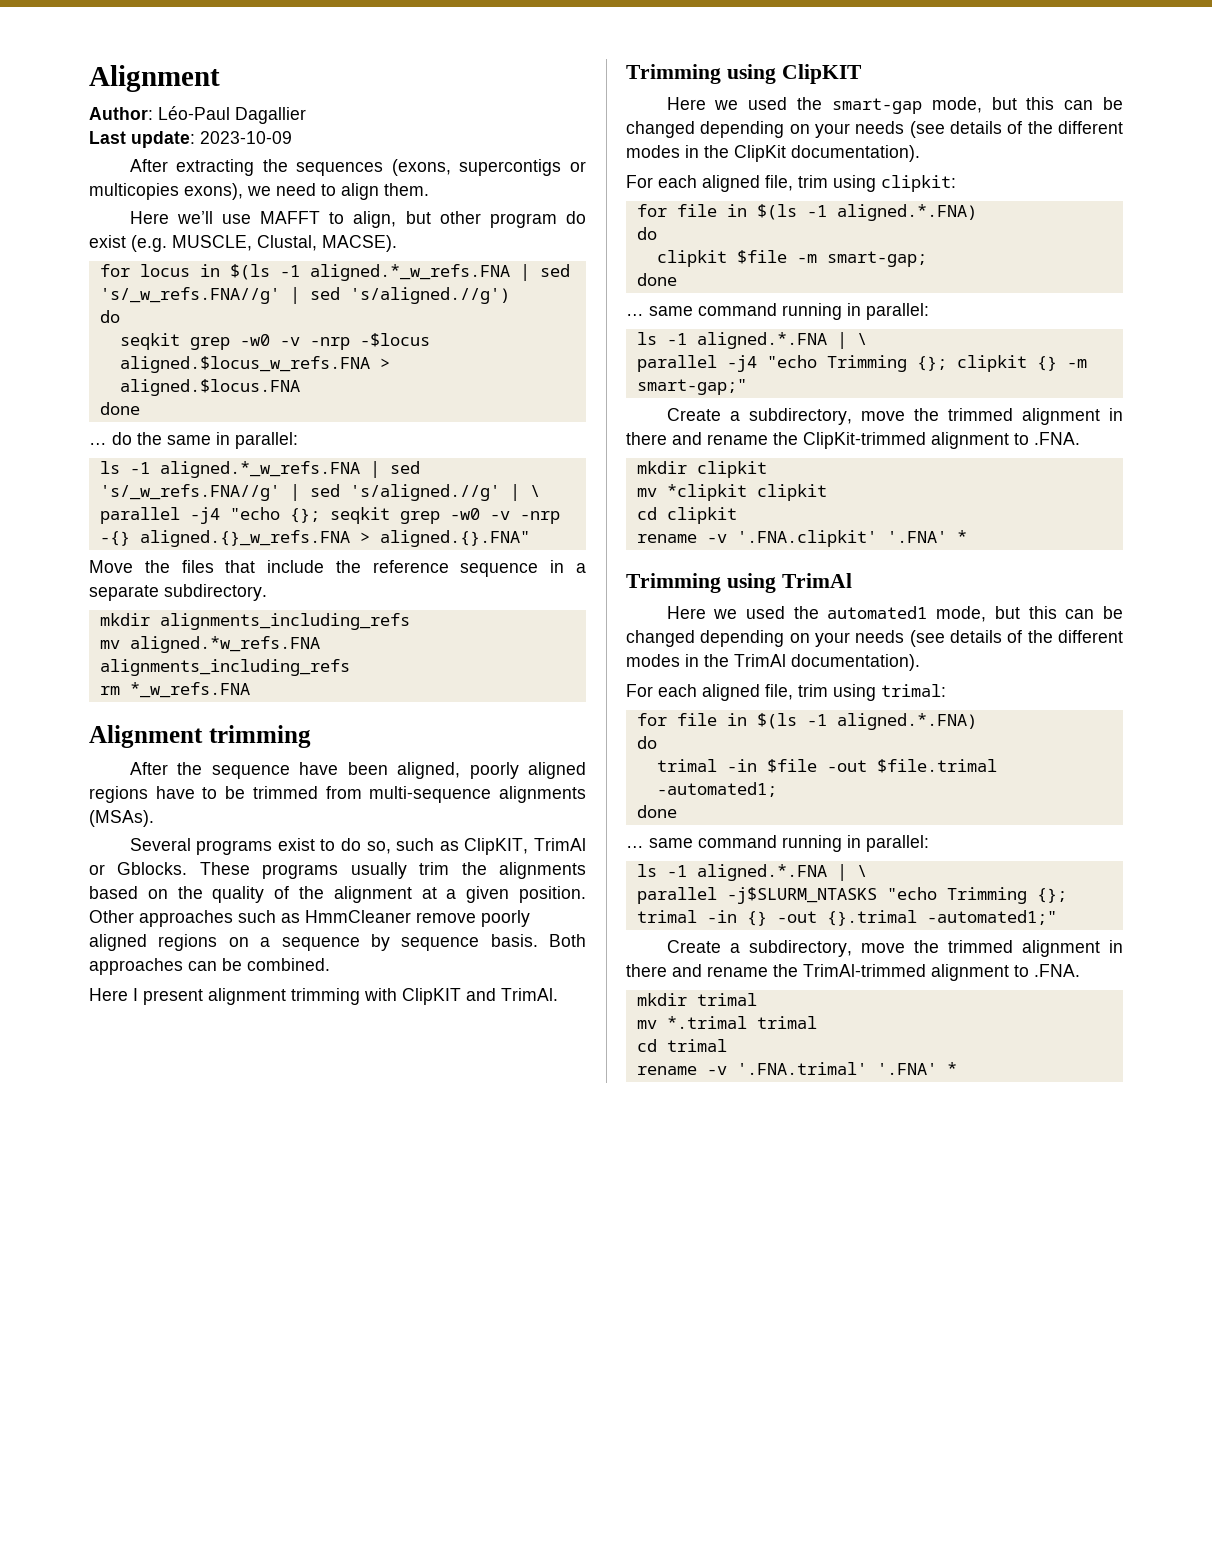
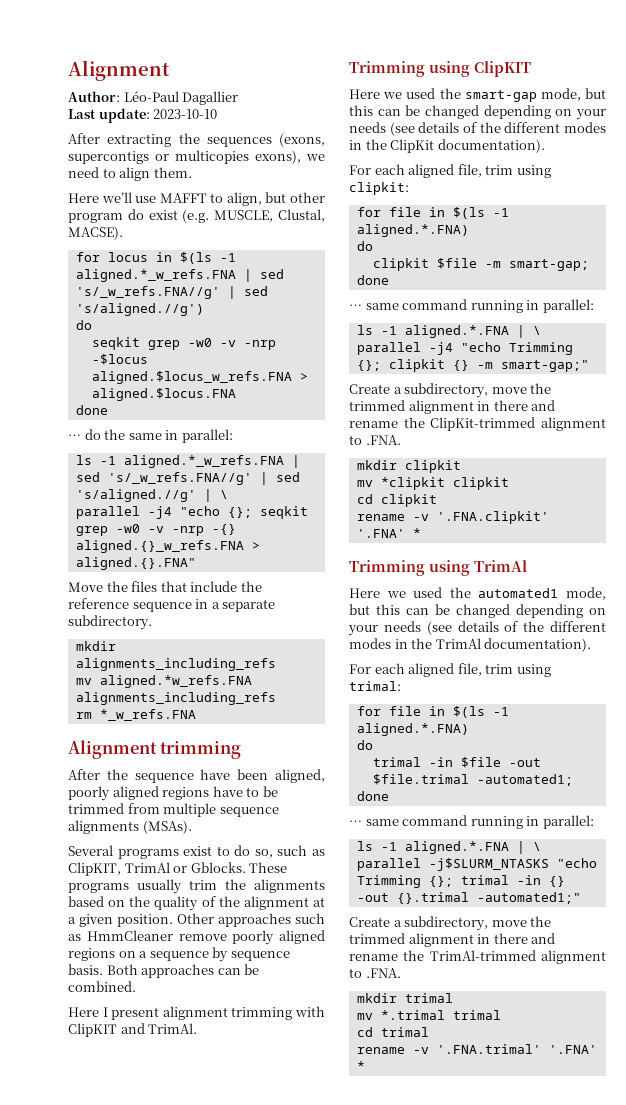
- Last update: 2023-10-09
+ Last update: 2023-10-10
- After the sequence have been aligned, poorly aligned regions have to be trimmed from multi-sequence alignments (MSAs).
+ After the sequence have been aligned, poorly aligned regions have to be trimmed from multiple sequence alignments (MSAs).

